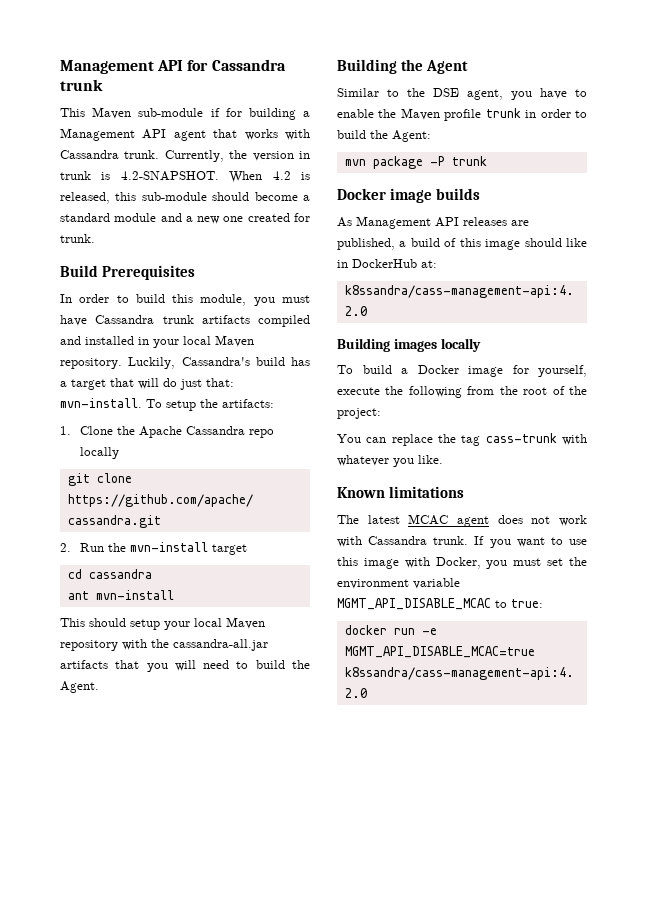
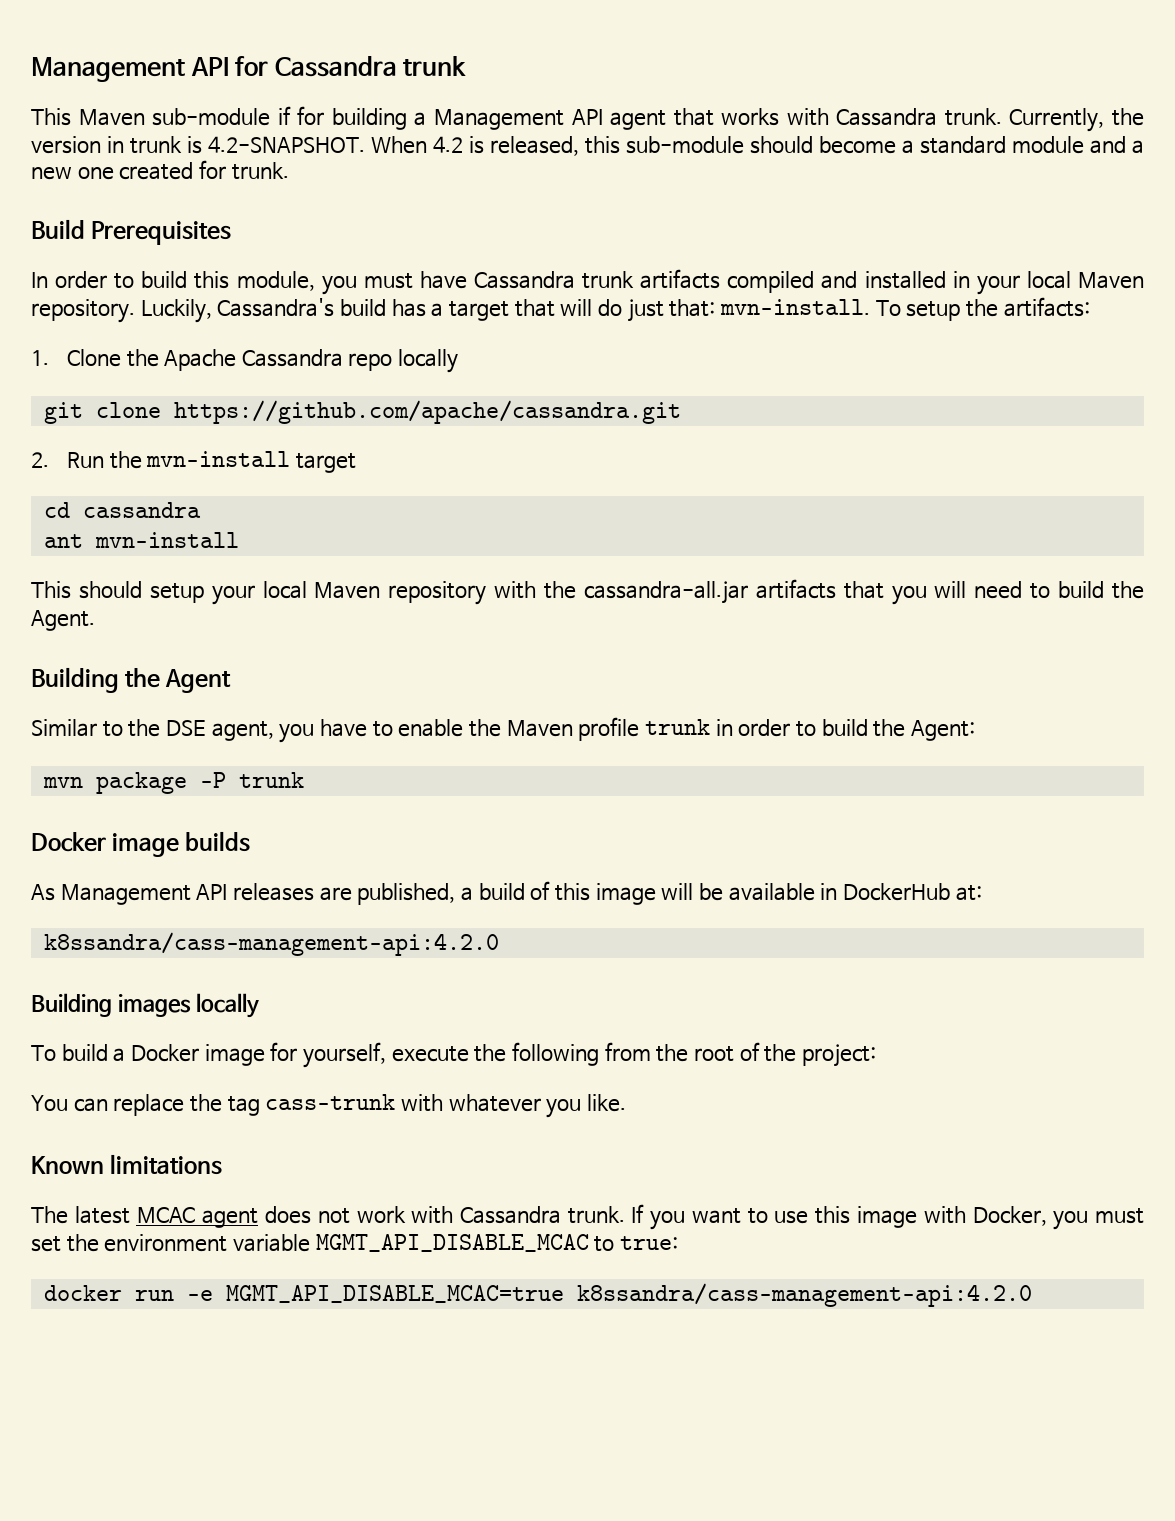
- As Management API releases are published, a build of this image should like in DockerHub at:
+ As Management API releases are published, a build of this image will be available in DockerHub at:

